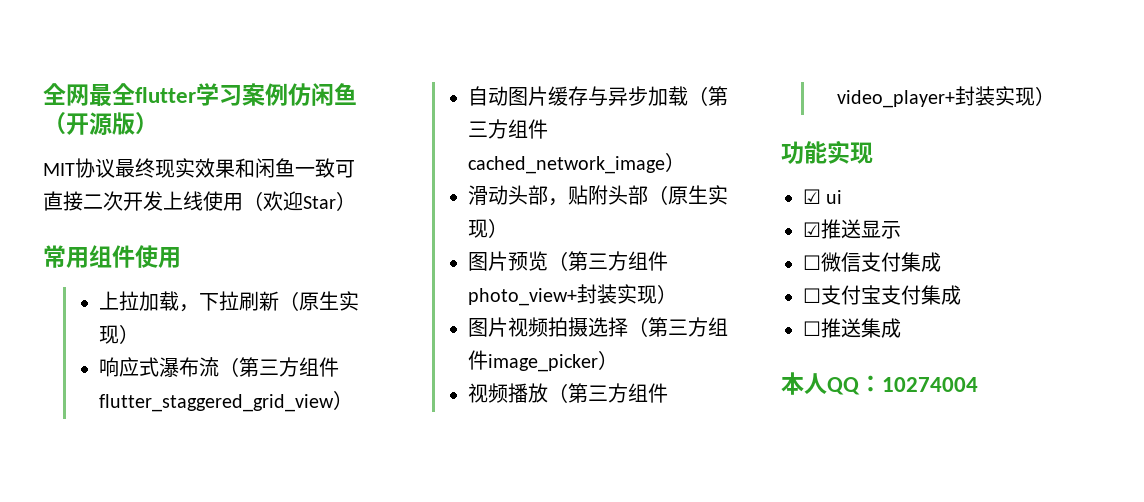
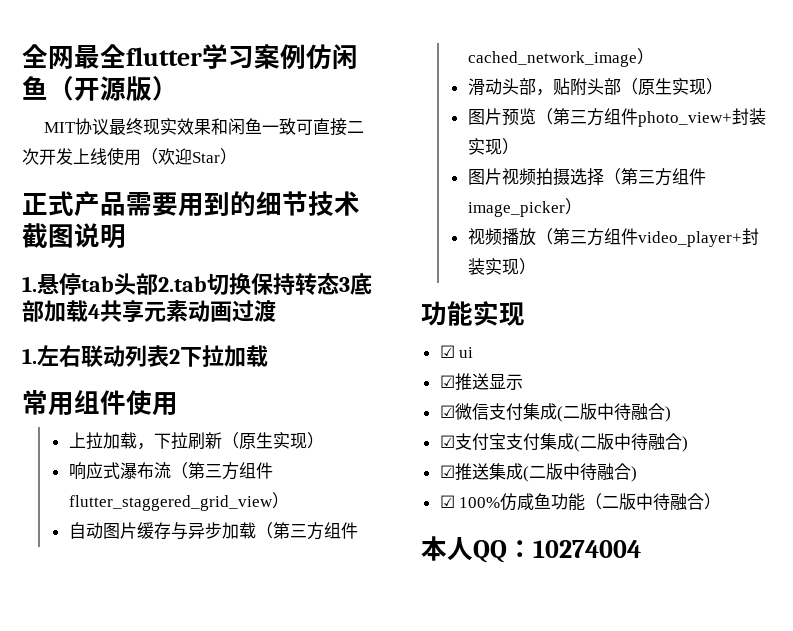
+ 正式产品需要用到的细节技术截图说明
+ 1.悬停tab头部2.tab切换保持转态3底部加载4共享元素动画过渡
+ 1.左右联动列表2下拉加载
- ☐微信支付集成
- ☐支付宝支付集成
- ☐推送集成
+ ☑微信支付集成(二版中待融合)
+ ☑支付宝支付集成(二版中待融合)
+ ☑推送集成(二版中待融合)
+ ☑ 100%仿咸鱼功能（二版中待融合）

